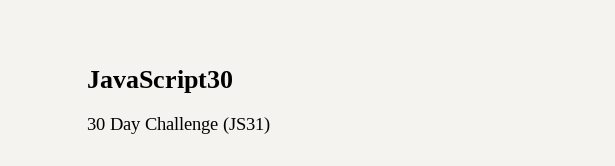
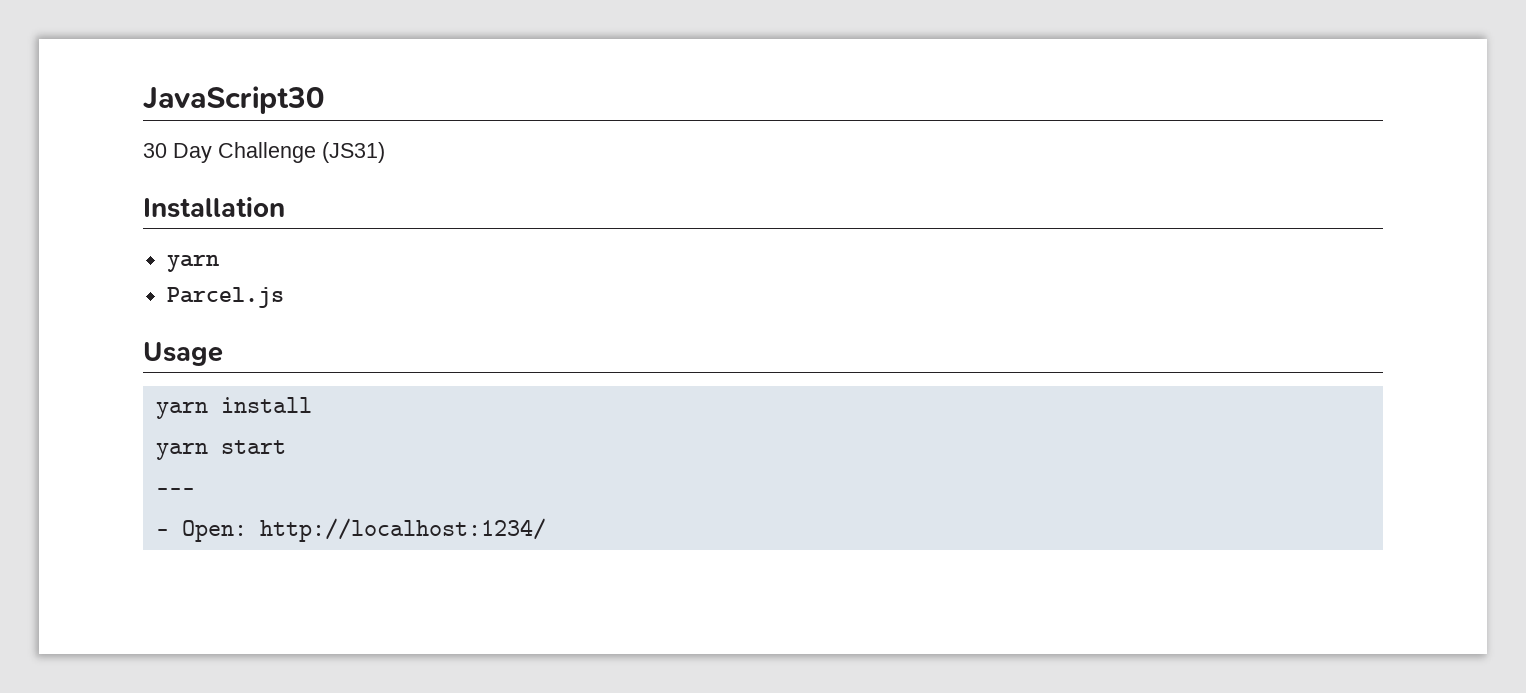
+ Installation
+ yarn
+ Parcel.js
+ Usage
+ yarn install
+ yarn start
+ ---
+ - Open: http://localhost:1234/

